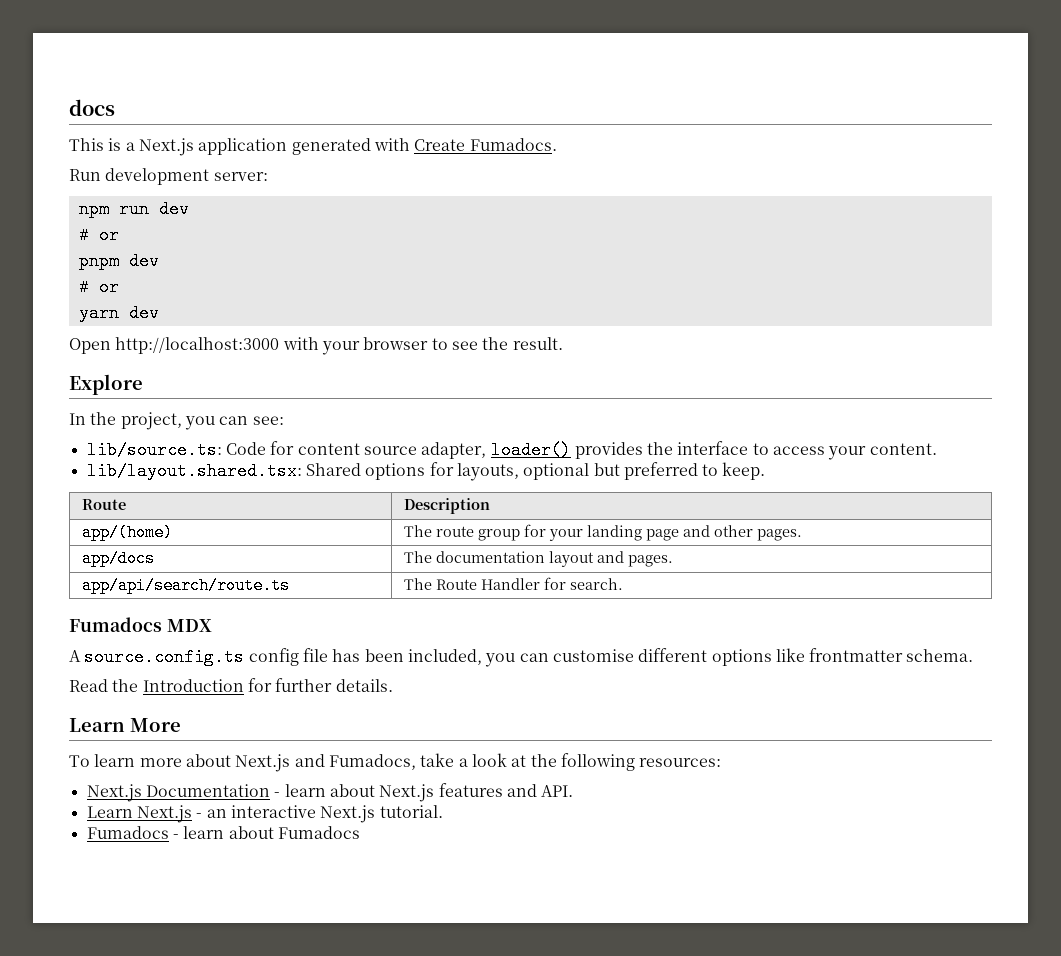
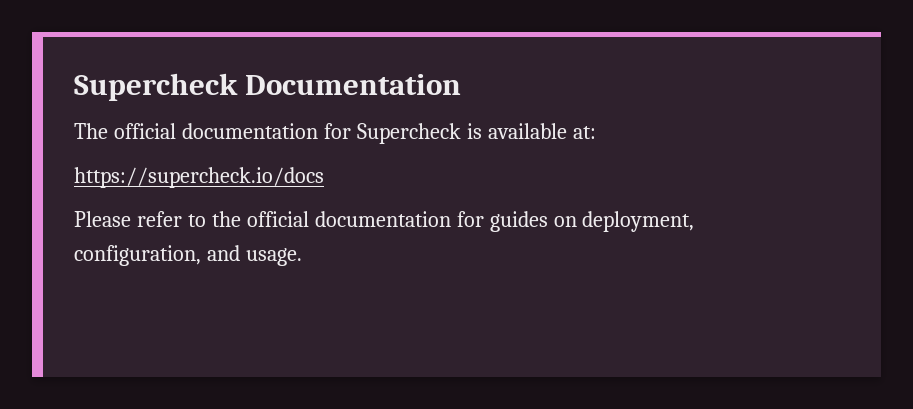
- docs
- This is a Next.js application generated with Create Fumadocs.
- Run development server:
- npm run dev
- # or
- pnpm dev
- # or
- yarn dev
- Open http://localhost:3000 with your browser to see the result.
- Explore
- In the project, you can see:
- lib/source.ts: Code for content source adapter, loader() provides the interface to access your content.
- lib/layout.shared.tsx: Shared options for layouts, optional but preferred to keep.
- Route | Description
- app/(home) | The route group for your landing page and other pages.
- app/docs | The documentation layout and pages.
- app/api/search/route.ts | The Route Handler for search.
- Fumadocs MDX
- A source.config.ts config file has been included, you can customise different options like frontmatter schema.
- Read the Introduction for further details.
- Learn More
- To learn more about Next.js and Fumadocs, take a look at the following resources:
- Next.js Documentation - learn about Next.js features and API.
- Learn Next.js - an interactive Next.js tutorial.
- Fumadocs - learn about Fumadocs
+ Supercheck Documentation
+ The official documentation for Supercheck is available at:
+ https://supercheck.io/docs
+ Please refer to the official documentation for guides on deployment, configuration, and usage.

